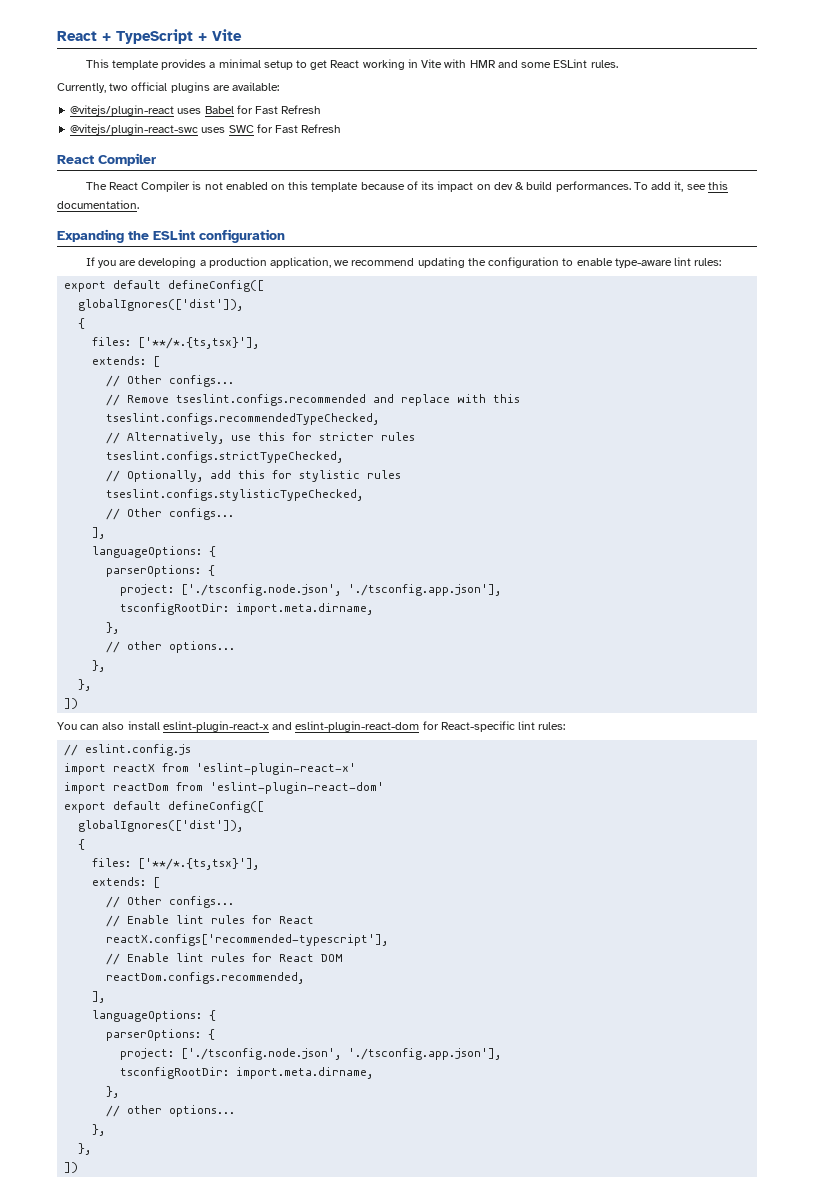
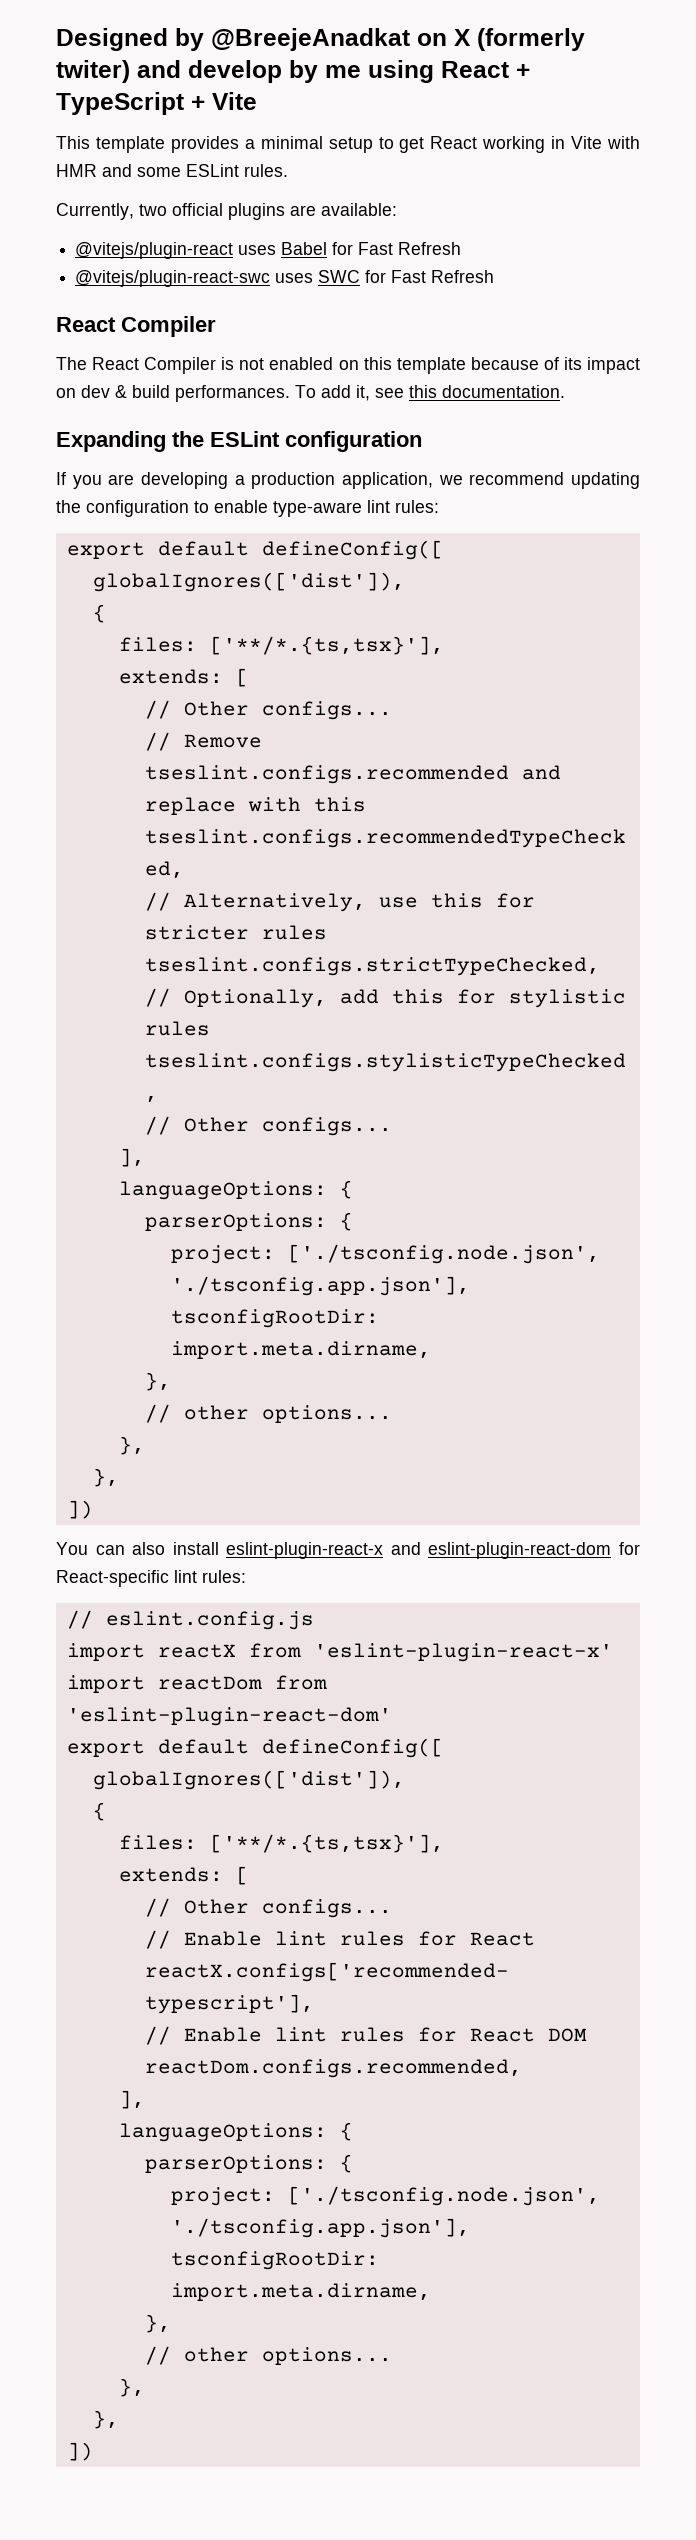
- React + TypeScript + Vite
+ Designed by @BreejeAnadkat on X (formerly twiter) and develop by me using React + TypeScript + Vite

